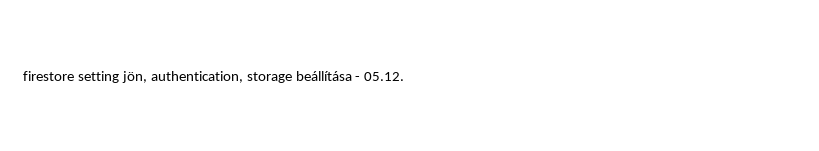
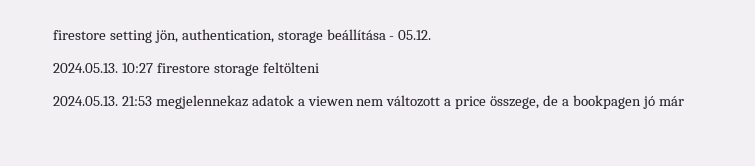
+ 2024.05.13. 10:27 firestore storage feltölteni
+ 2024.05.13. 21:53 megjelennekaz adatok a viewen nem változott a price összege, de a bookpagen jó már

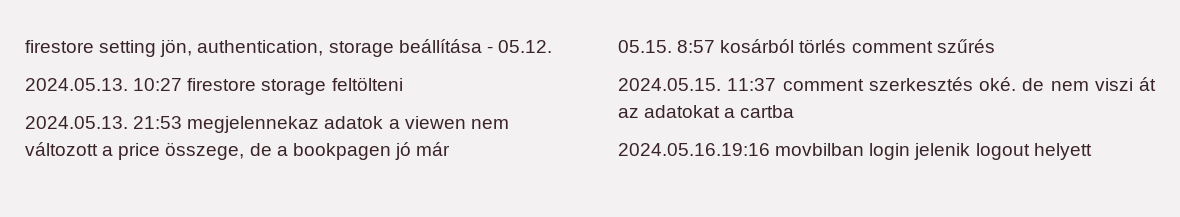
+ 05.15. 8:57 kosárból törlés comment szűrés
+ 2024.05.15. 11:37 comment szerkesztés oké. de nem viszi át az adatokat a cartba
+ 2024.05.16.19:16 movbilban login jelenik logout helyett

